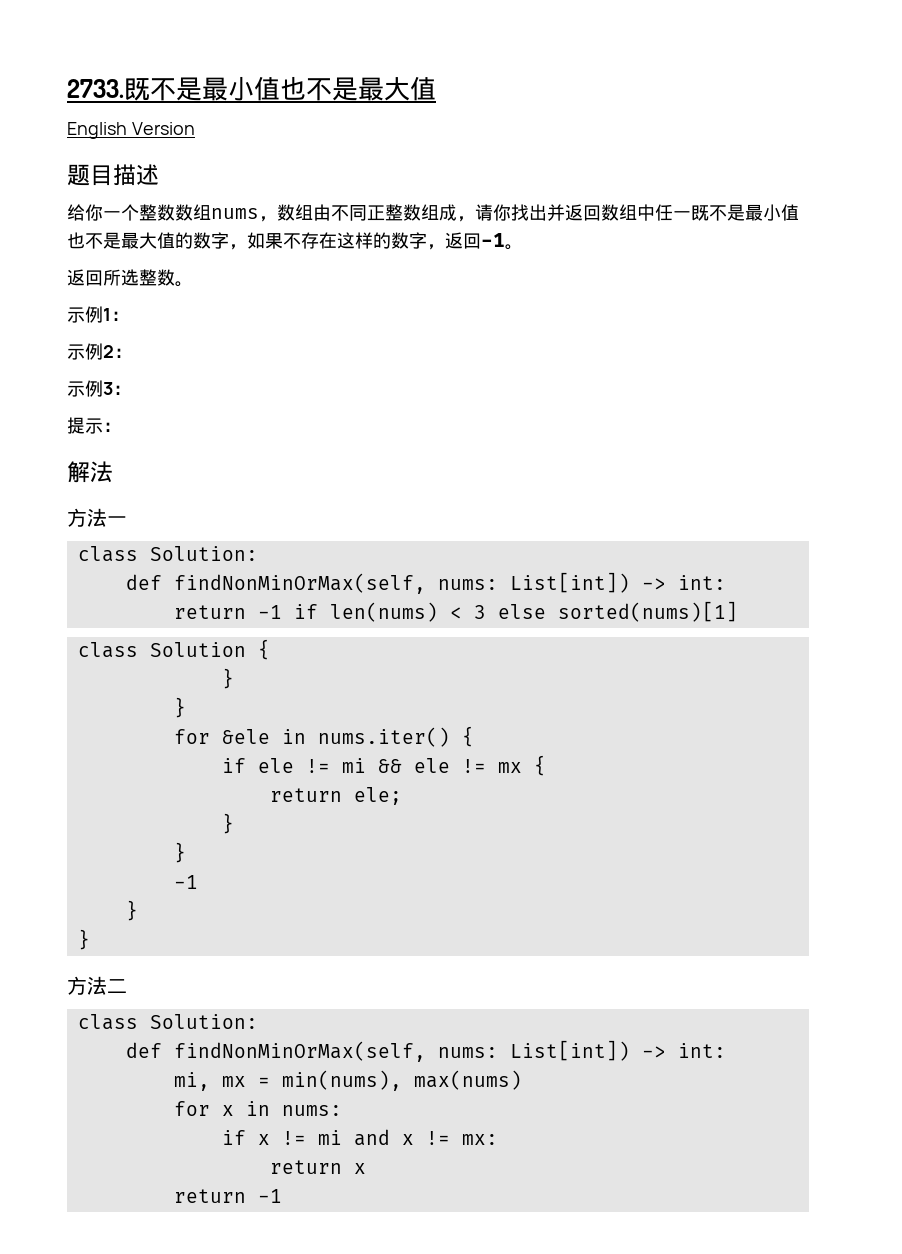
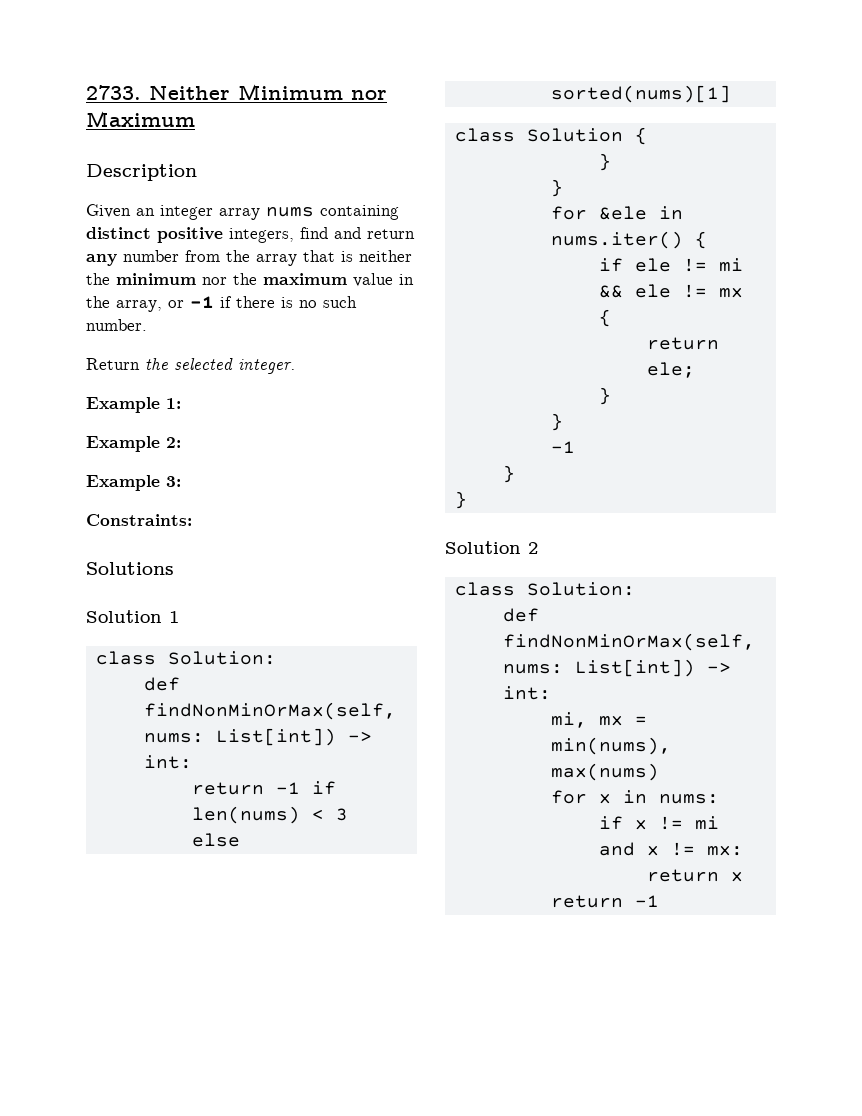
- 2733.既不是最小值也不是最大值
- English Version
- 题目描述
- 给你一个整数数组nums，数组由不同正整数组成，请你找出并返回数组中任一既不是最小值也不是最大值的数字，如果不存在这样的数字，返回-1。
- 返回所选整数。
- 示例1：
- 示例2：
- 示例3：
- 提示：
- 解法
- 方法一
+ 2733. Neither Minimum nor Maximum
+ Description
+ Given an integer array nums containing distinct positive integers, find and return any number from the array that is neither the minimum nor the maximum value in the array, or -1 if there is no such number.
+ Return the selected integer.
+ Example 1:
+ Example 2:
+ Example 3:
+ Constraints:
+ Solutions
+ Solution 1
- 方法二
+ Solution 2

